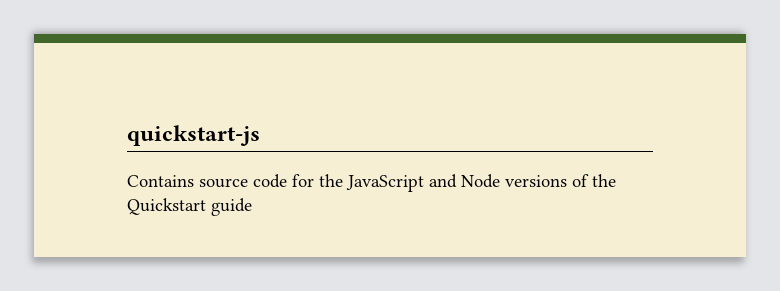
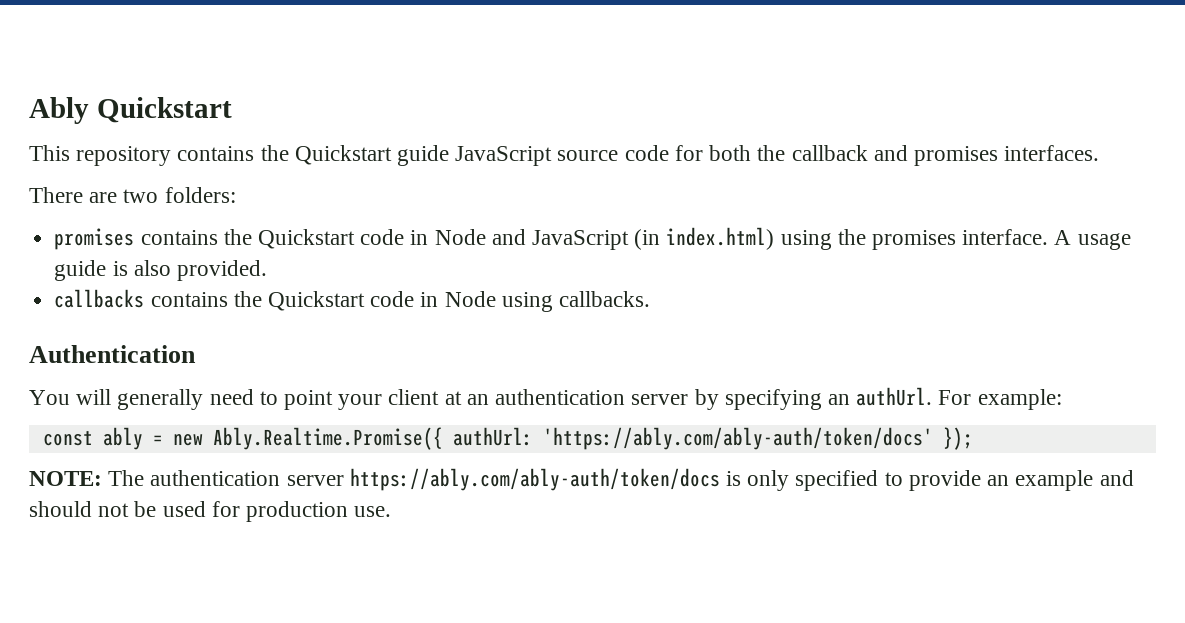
- quickstart-js
- Contains source code for the JavaScript and Node versions of the Quickstart guide
+ Ably Quickstart
+ This repository contains the Quickstart guide JavaScript source code for both the callback and promises interfaces.
+ There are two folders:
+ promises contains the Quickstart code in Node and JavaScript (in index.html) using the promises interface. A usage guide is also provided.
+ callbacks contains the Quickstart code in Node using callbacks.
+ Authentication
+ You will generally need to point your client at an authentication server by specifying an authUrl. For example:
+ const ably = new Ably.Realtime.Promise({ authUrl: 'https://ably.com/ably-auth/token/docs' });
+ NOTE: The authentication server https://ably.com/ably-auth/token/docs is only specified to provide an example and should not be used for production use.

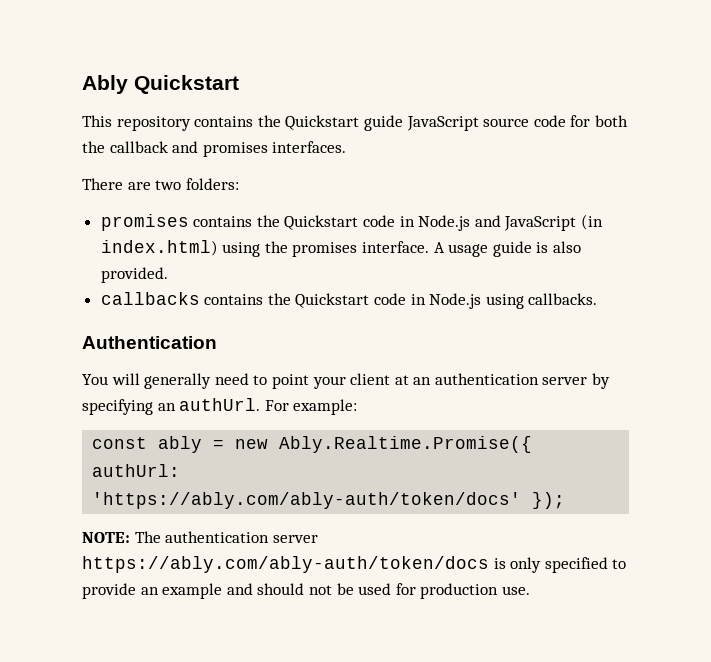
- promises contains the Quickstart code in Node and JavaScript (in index.html) using the promises interface.
+ promises contains the Quickstart code in Node.js and JavaScript (in index.html) using the promises interface.
- callbacks contains the Quickstart code in Node using callbacks.
+ callbacks contains the Quickstart code in Node.js using callbacks.

